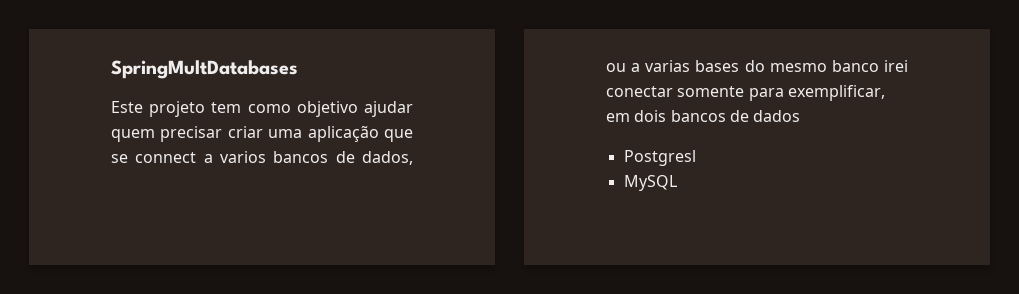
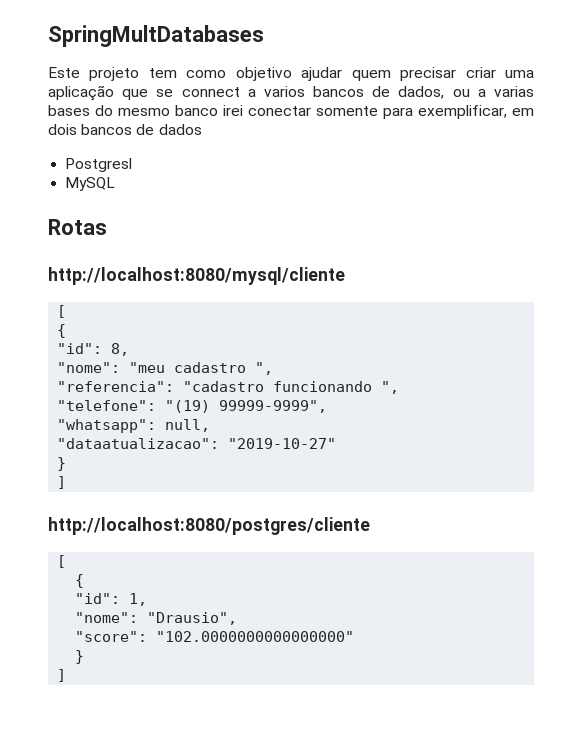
+ Rotas
+ http://localhost:8080/mysql/cliente
+ [
+ {
+ "id": 8,
+ "nome": "meu cadastro ",
+ "referencia": "cadastro funcionando ",
+ "telefone": "(19) 99999-9999",
+ "whatsapp": null,
+ "dataatualizacao": "2019-10-27"
+ }
+ ]
+ http://localhost:8080/postgres/cliente
+ [
+ {
+ "id": 1,
+ "nome": "Drausio",
+ "score": "102.0000000000000000"
+ }
+ ]

